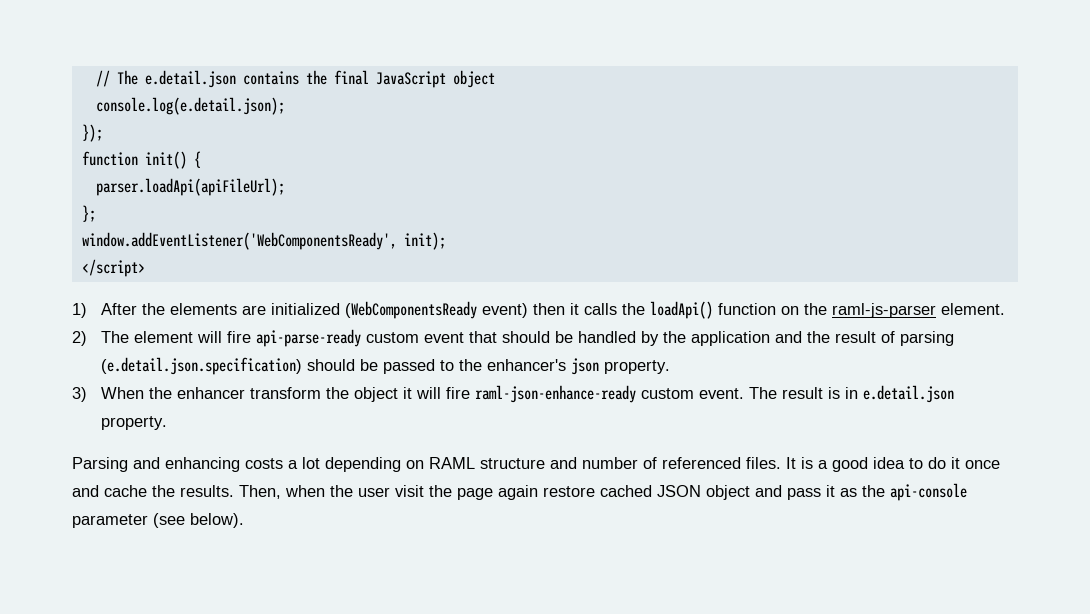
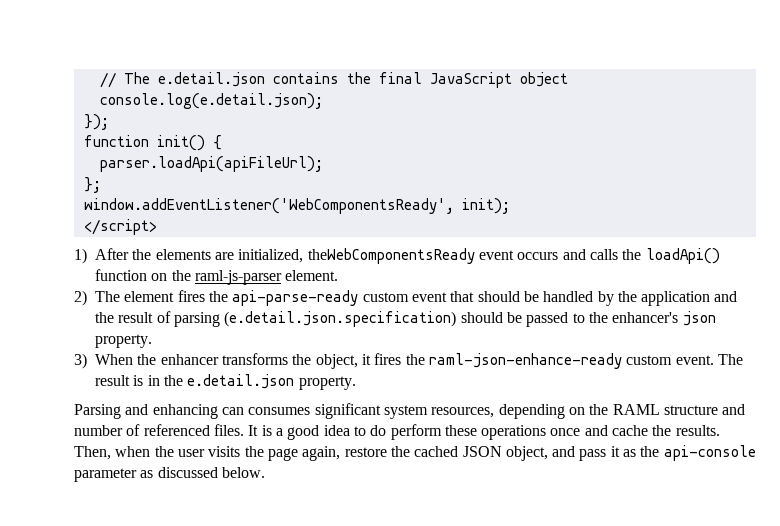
- 1) After the elements are initialized (WebComponentsReady event) then it calls the loadApi() function on the raml-js-parser element.
+ 1) After the elements are initialized, theWebComponentsReady event occurs and calls the loadApi() function on the raml-js-parser element.
- 2) The element will fire api-parse-ready custom event that should be handled by the application and the result of parsing (e.detail.json.specification) should be passed to the enhancer's json property.
+ 2) The element fires the api-parse-ready custom event that should be handled by the application and the result of parsing (e.detail.json.specification) should be passed to the enhancer's json property.
- 3) When the enhancer transform the object it will fire raml-json-enhance-ready custom event.
+ 3) When the enhancer transforms the object, it fires the raml-json-enhance-ready custom event.
- The result is in e.detail.json property.
+ The result is in the e.detail.json property.
- Parsing and enhancing costs a lot depending on RAML structure and number of referenced files.
+ Parsing and enhancing can consumes significant system resources, depending on the RAML structure and number of referenced files.
- It is a good idea to do it once and cache the results.
+ It is a good idea to do perform these operations once and cache the results.
- Then, when the user visit the page again restore cached JSON object and pass it as the api-console parameter (see below).
+ Then, when the user visits the page again, restore the cached JSON object, and pass it as the api-console parameter as discussed below.

